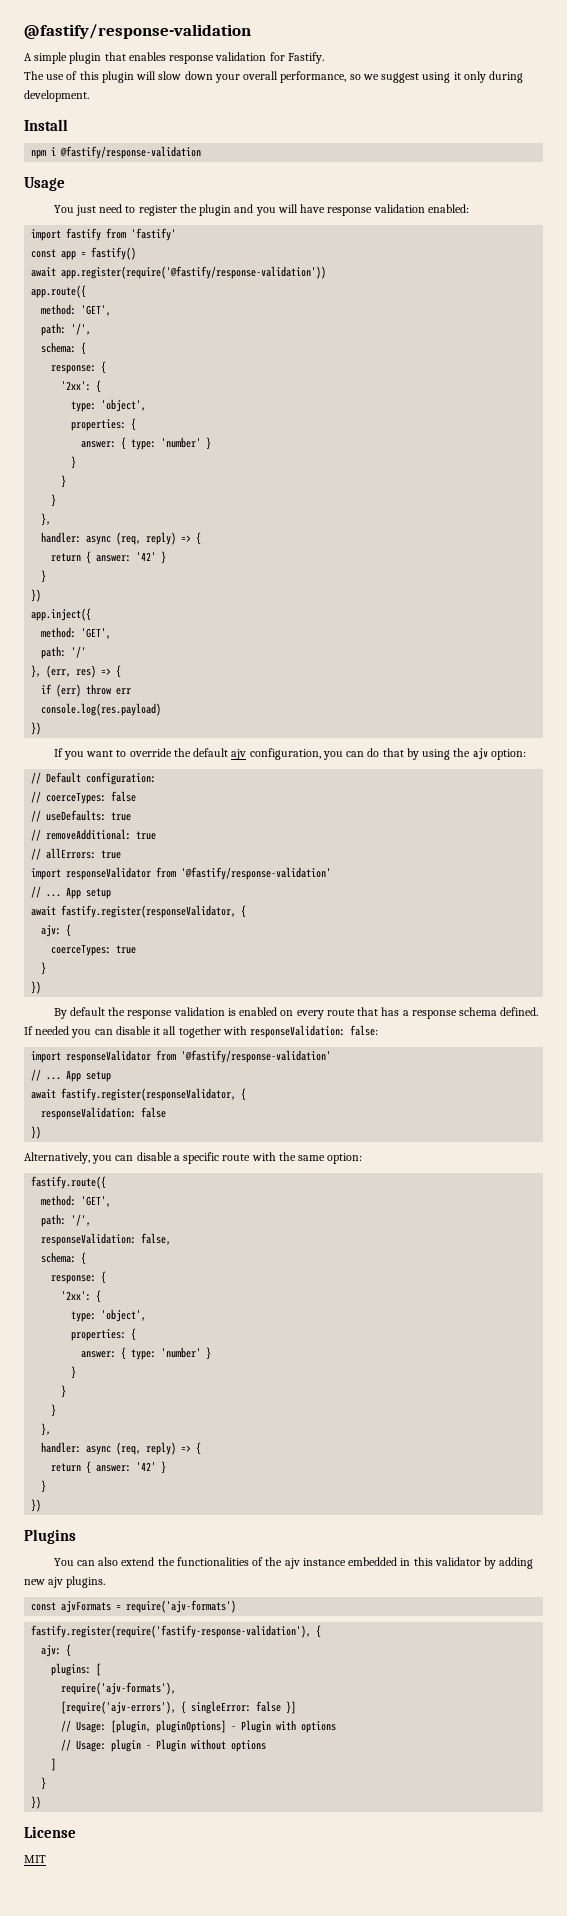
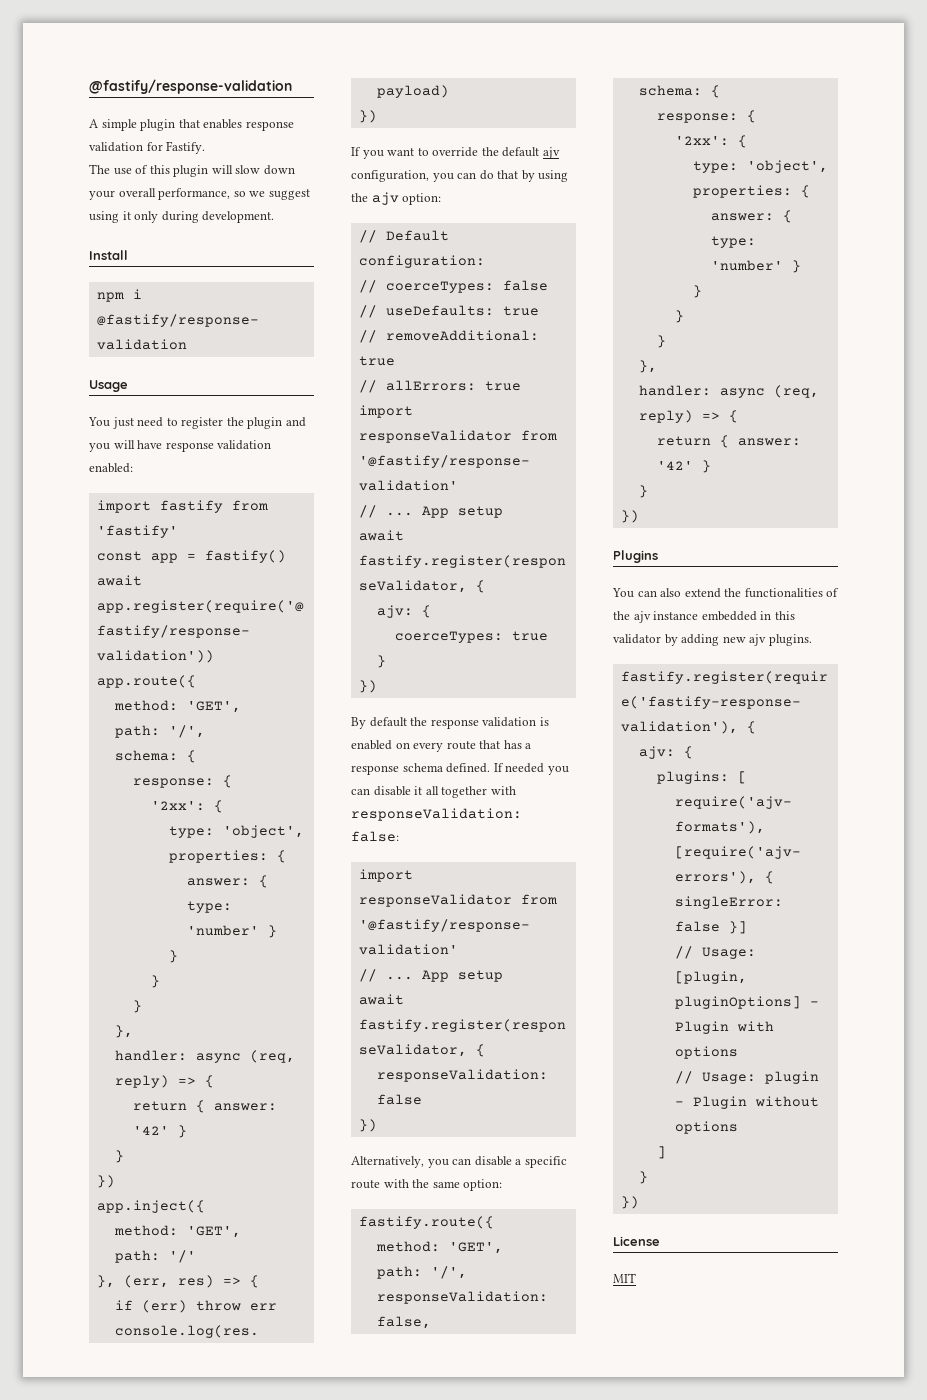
- const ajvFormats = require('ajv-formats')

